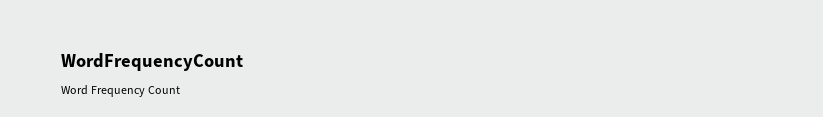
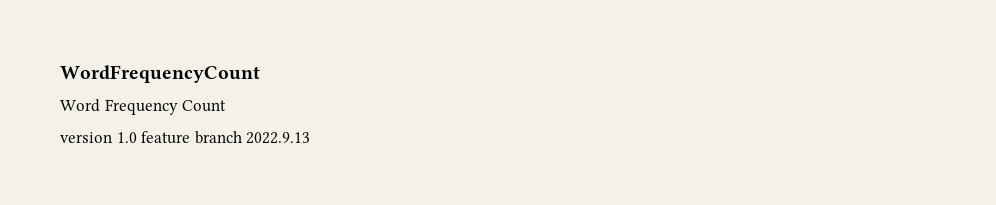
+ version 1.0 feature branch 2022.9.13

